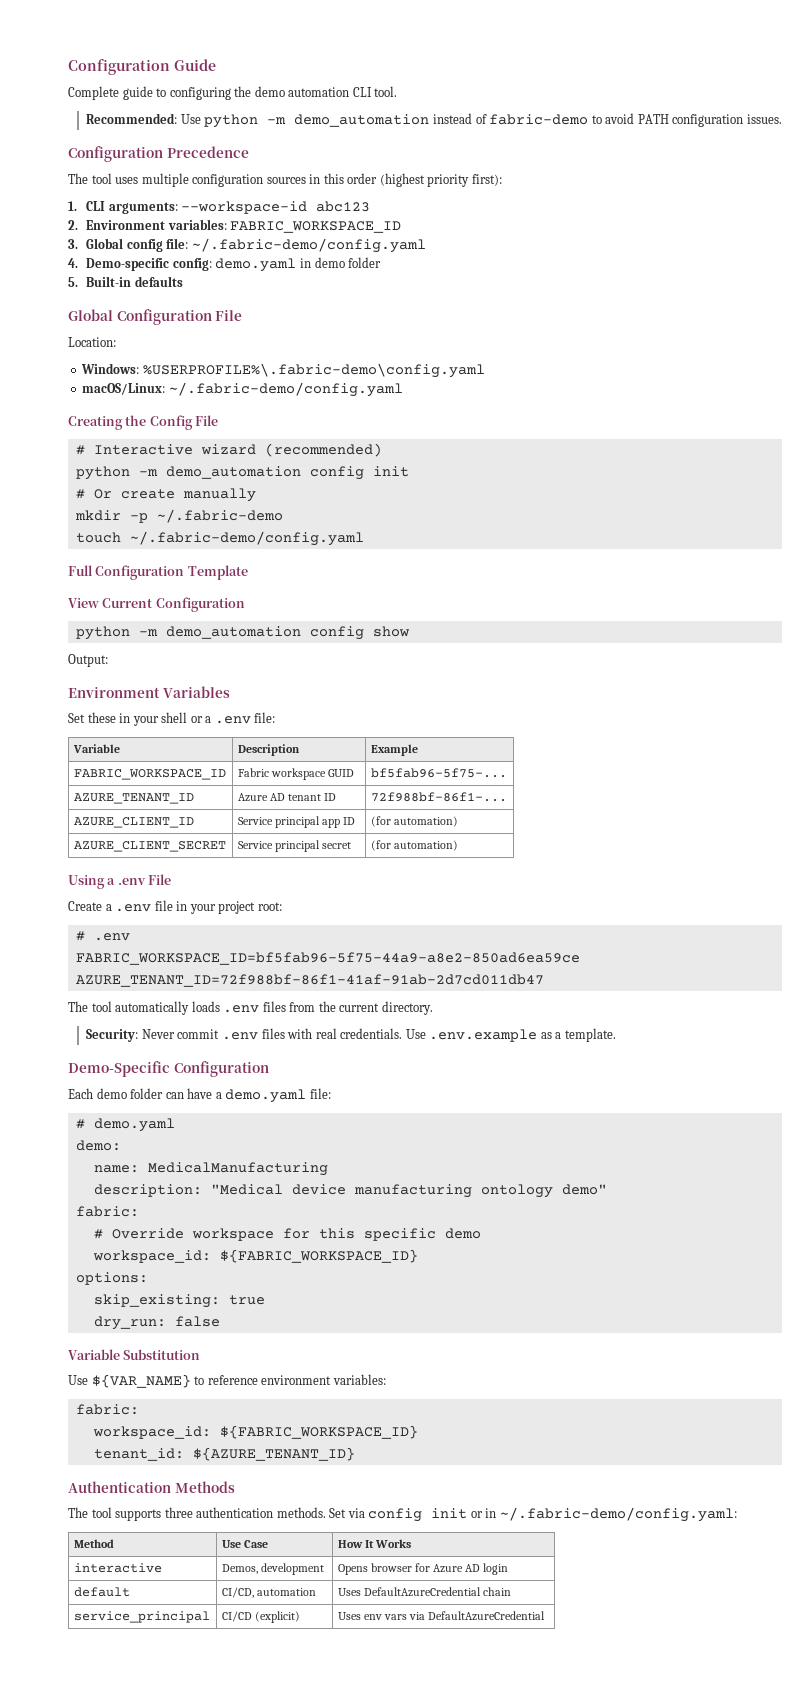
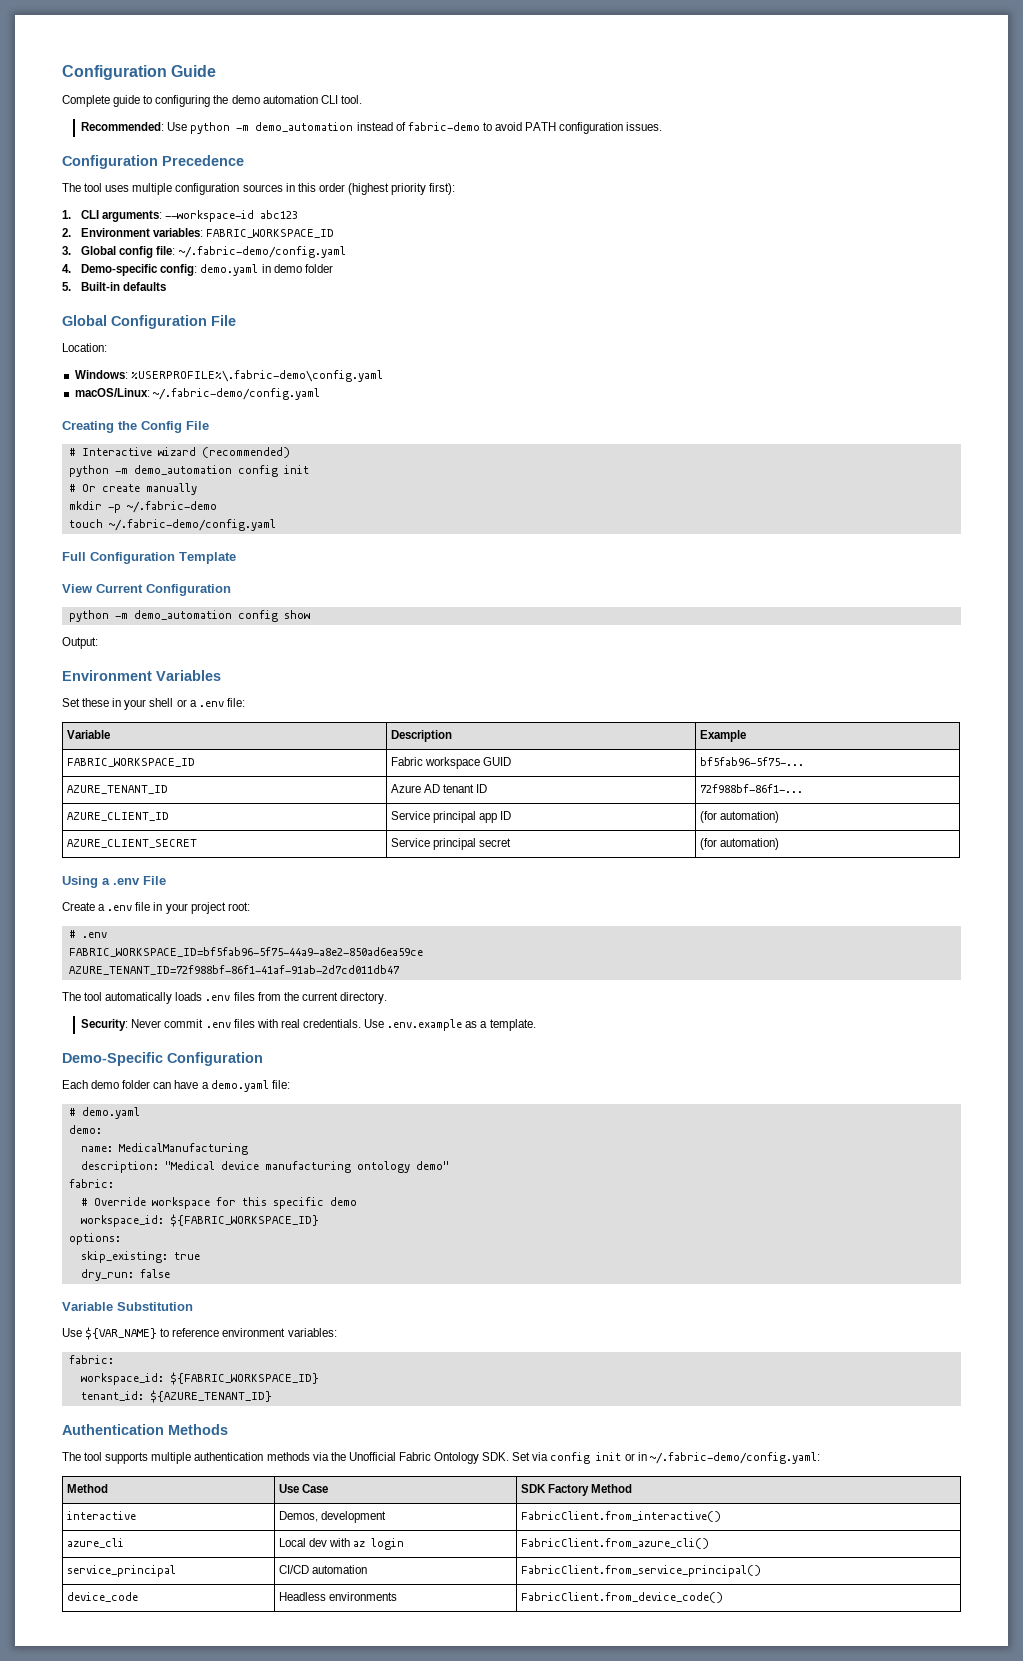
- The tool supports three authentication methods. Set via config init or in ~/.fabric-demo/config.yaml:
+ The tool supports multiple authentication methods via the Unofficial Fabric Ontology SDK. Set via config init or in ~/.fabric-demo/config.yaml:
- Method | Use Case | How It Works
+ Method | Use Case | SDK Factory Method
- interactive | Demos, development | Opens browser for Azure AD login
- default | CI/CD, automation | Uses DefaultAzureCredential chain
- service_principal | CI/CD (explicit) | Uses env vars via DefaultAzureCredential
+ interactive | Demos, development | FabricClient.from_interactive()
+ azure_cli | Local dev with az login | FabricClient.from_azure_cli()
+ service_principal | CI/CD automation | FabricClient.from_service_principal()
+ device_code | Headless environments | FabricClient.from_device_code()

